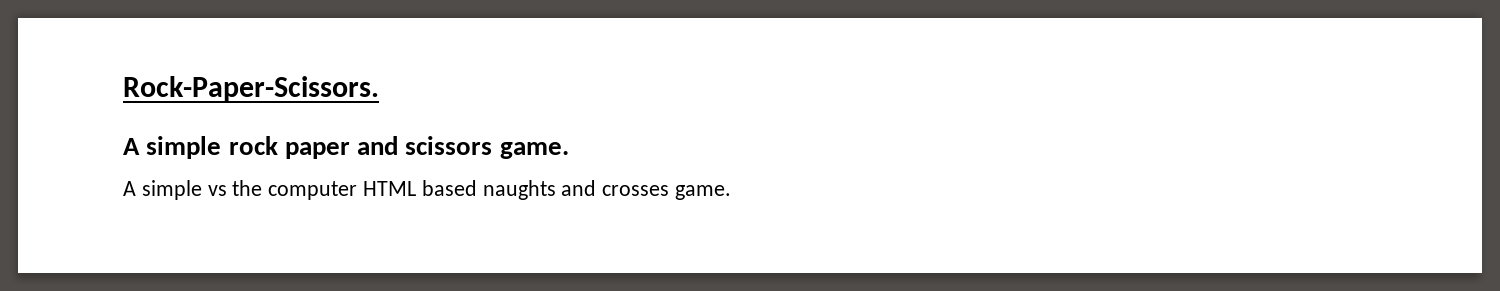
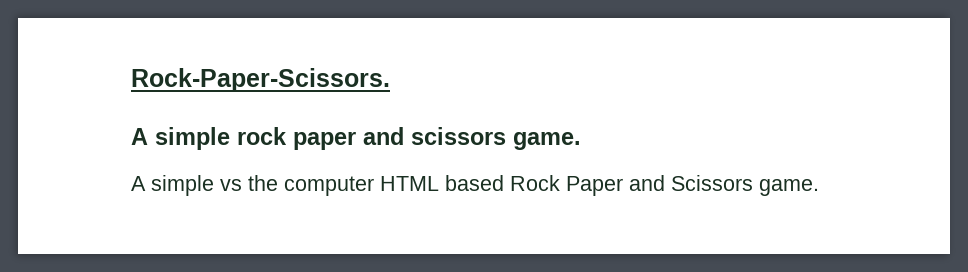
- A simple vs the computer HTML based naughts and crosses game.
+ A simple vs the computer HTML based Rock Paper and Scissors game.

